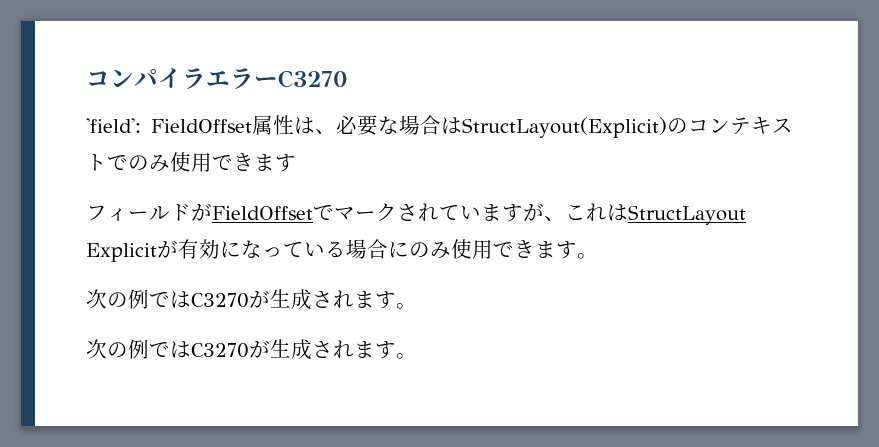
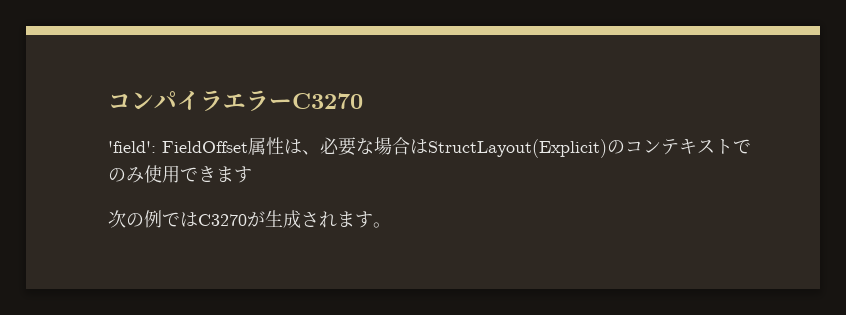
- フィールドがFieldOffsetでマークされていますが、これはStructLayout Explicitが有効になっている場合にのみ使用できます。
- 次の例ではC3270が生成されます。

